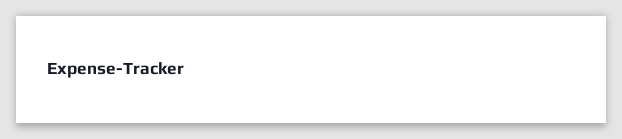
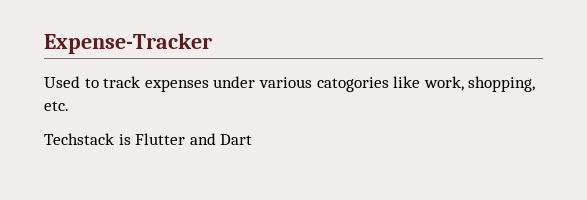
+ Used to track expenses under various catogories like work, shopping, etc.
+ Techstack is Flutter and Dart

